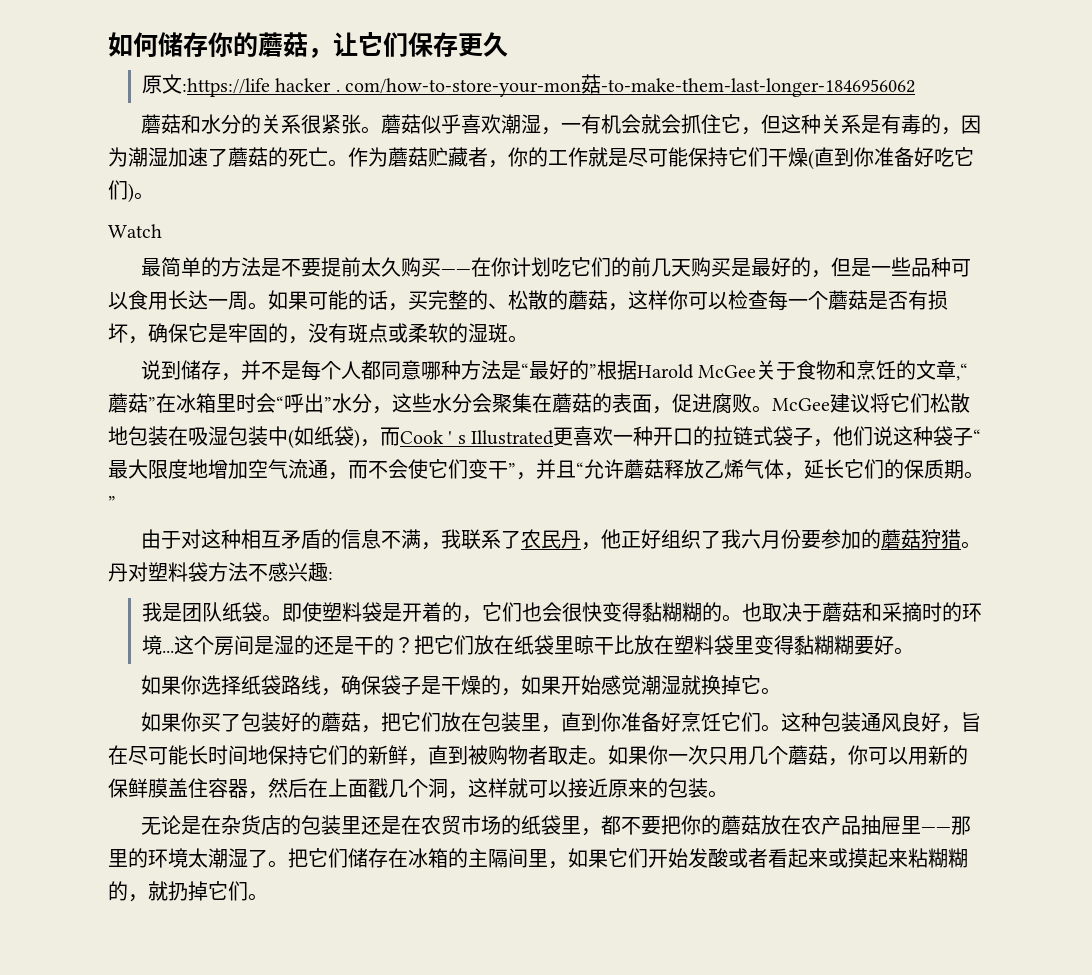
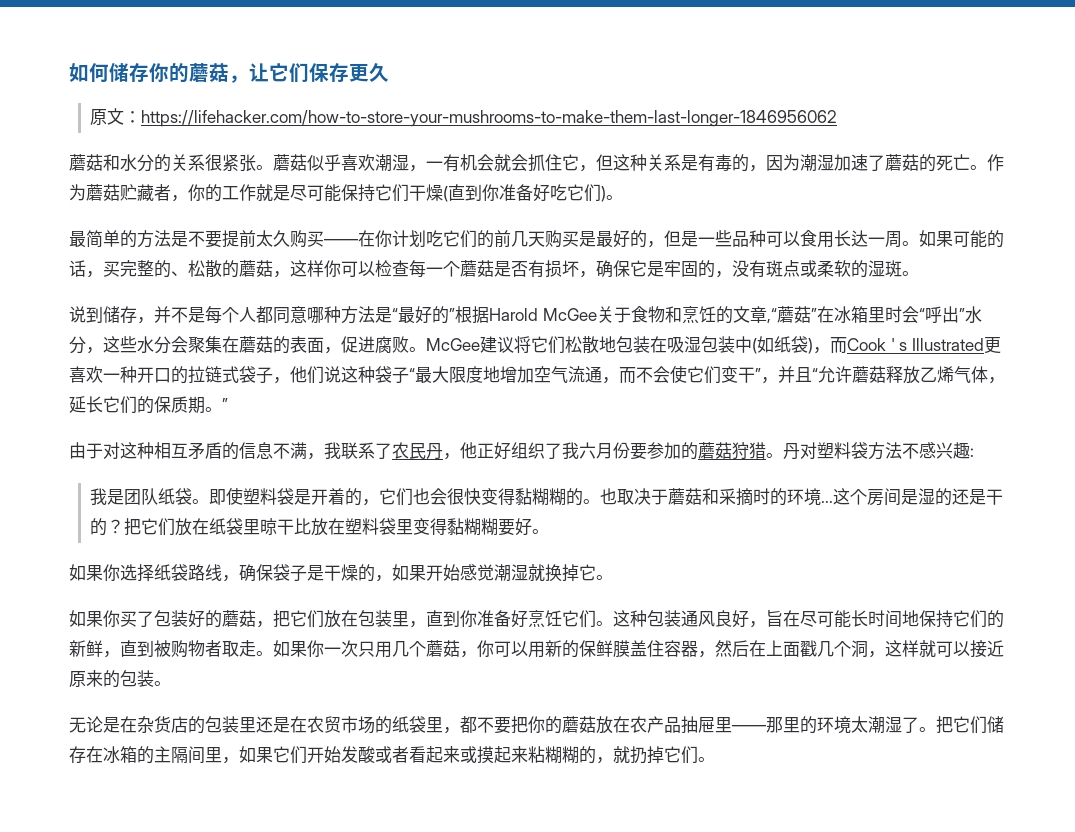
- 原文:https://life hacker . com/how-to-store-your-mon菇-to-make-them-last-longer-1846956062
+ 原文：https://lifehacker.com/how-to-store-your-mushrooms-to-make-them-last-longer-1846956062
- Watch

